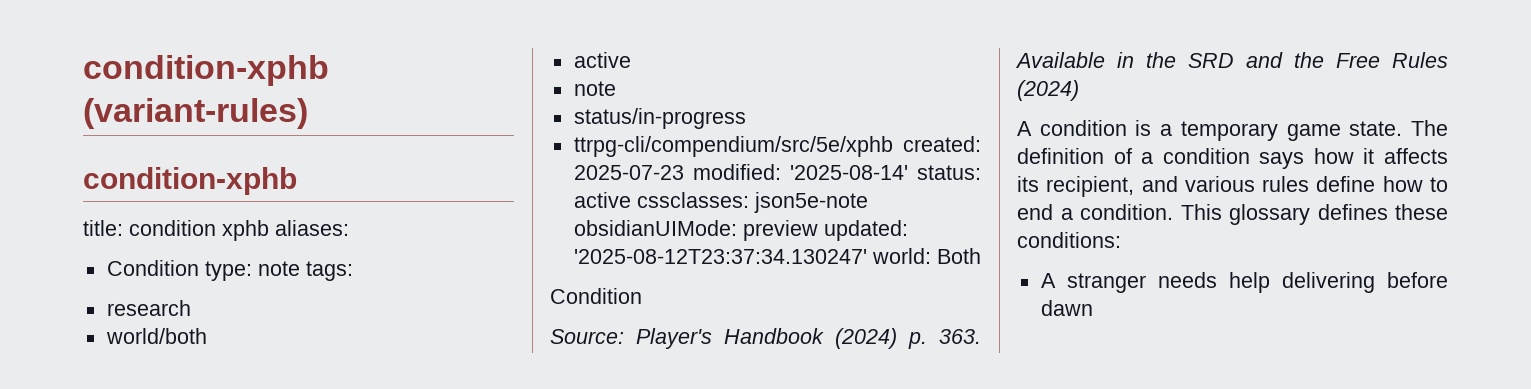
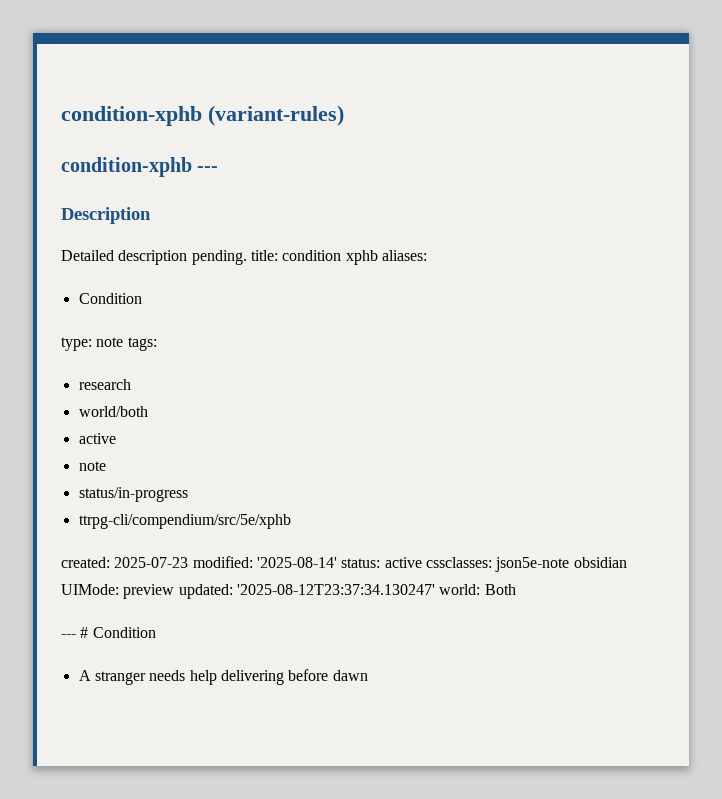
  condition-xphb (variant-rules)
- condition-xphb
- title: condition xphb aliases:
- Condition type: note tags:
+ condition-xphb ---
+ Description
+ Detailed description pending. title: condition xphb aliases:
+ Condition
+ type: note tags:
- ttrpg-cli/compendium/src/5e/xphb created: 2025-07-23 modified: '2025-08-14' status: active cssclasses: json5e-note obsidianUIMode: preview updated: '2025-08-12T23:37:34.130247' world: Both
- Condition
- Source: Player's Handbook (2024) p. 363. Available in the SRD and the Free Rules (2024)
- A condition is a temporary game state. The definition of a condition says how it affects its recipient, and various rules define how to end a condition. This glossary defines these conditions:
+ ttrpg-cli/compendium/src/5e/xphb
+ created: 2025-07-23 modified: '2025-08-14' status: active cssclasses: json5e-note obsidian UIMode: preview updated: '2025-08-12T23:37:34.130247' world: Both
+ --- # Condition

